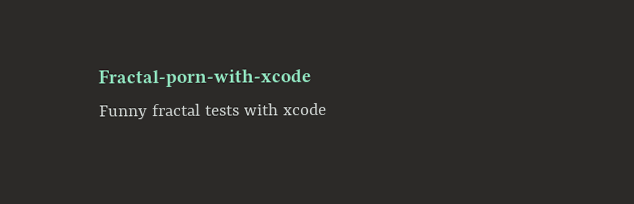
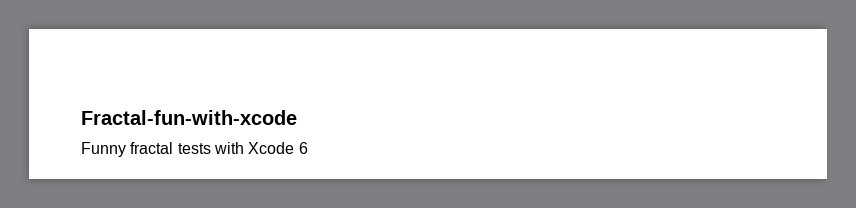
- Fractal-porn-with-xcode
+ Fractal-fun-with-xcode
- Funny fractal tests with xcode
+ Funny fractal tests with Xcode 6

